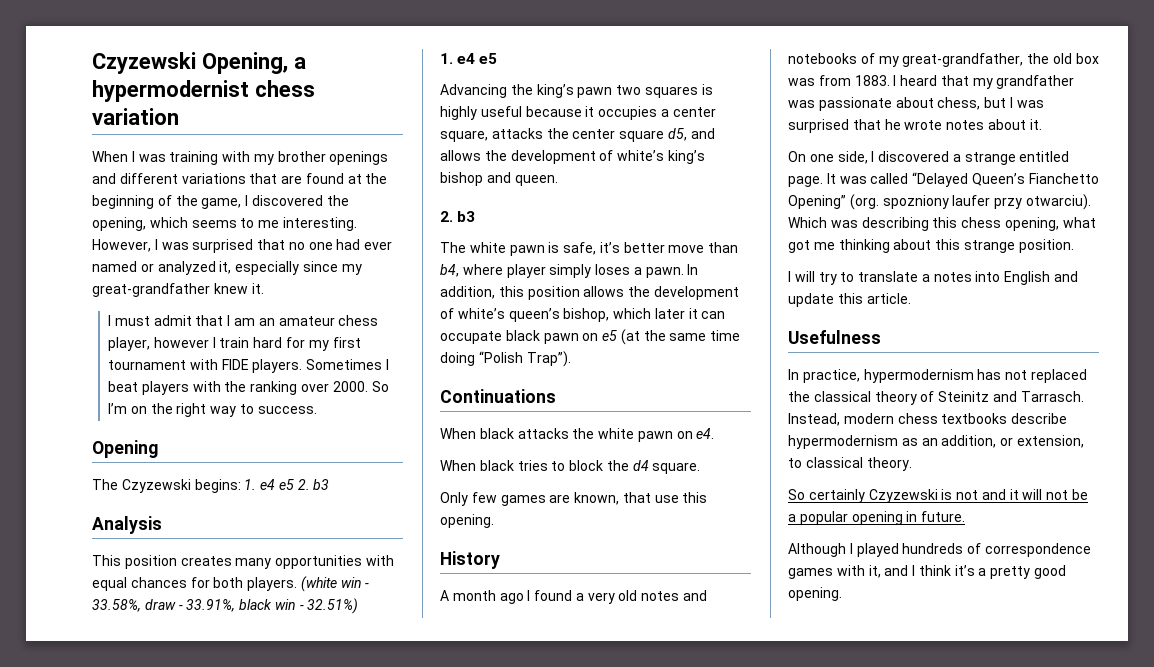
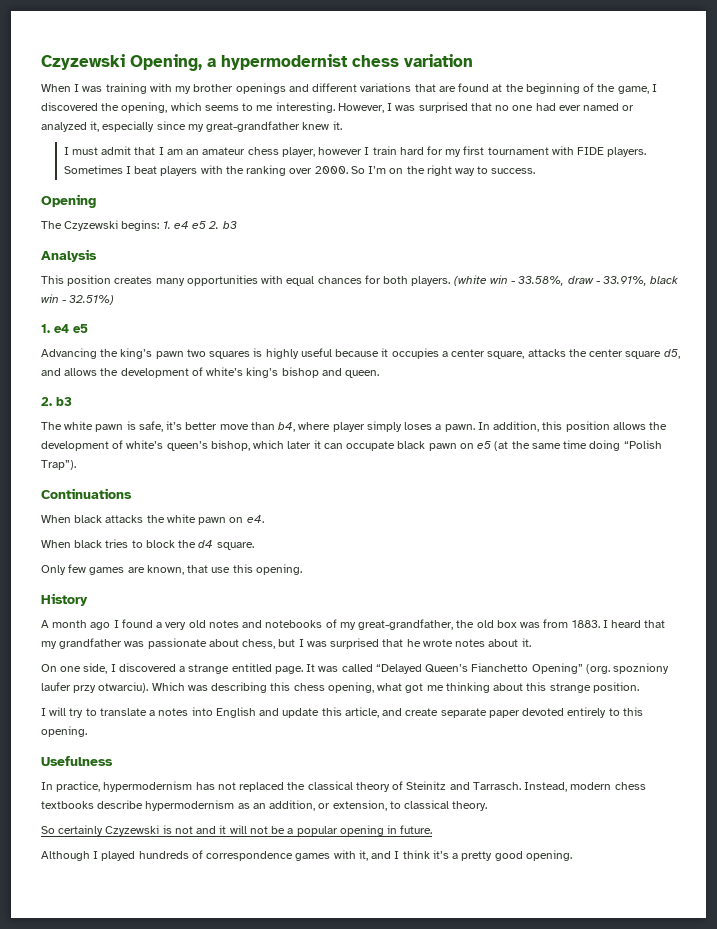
- I will try to translate a notes into English and update this article.
+ I will try to translate a notes into English and update this article, and create separate paper devoted entirely to this opening.

